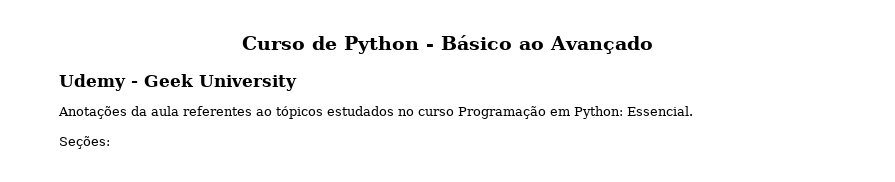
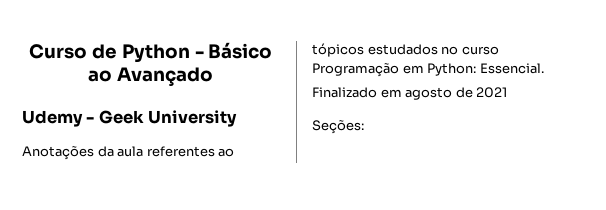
+ Finalizado em agosto de 2021

